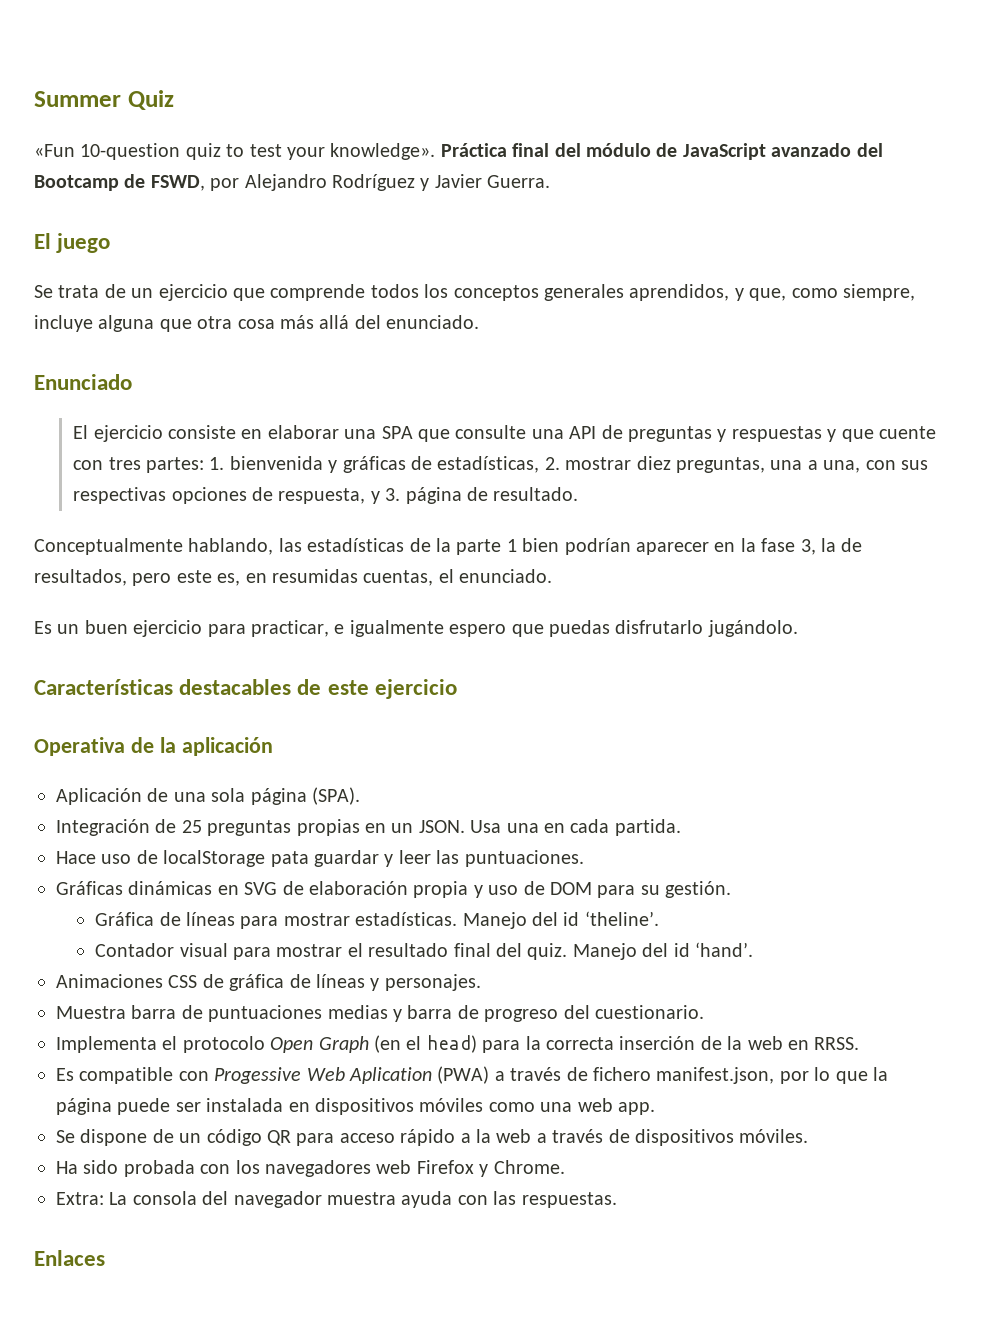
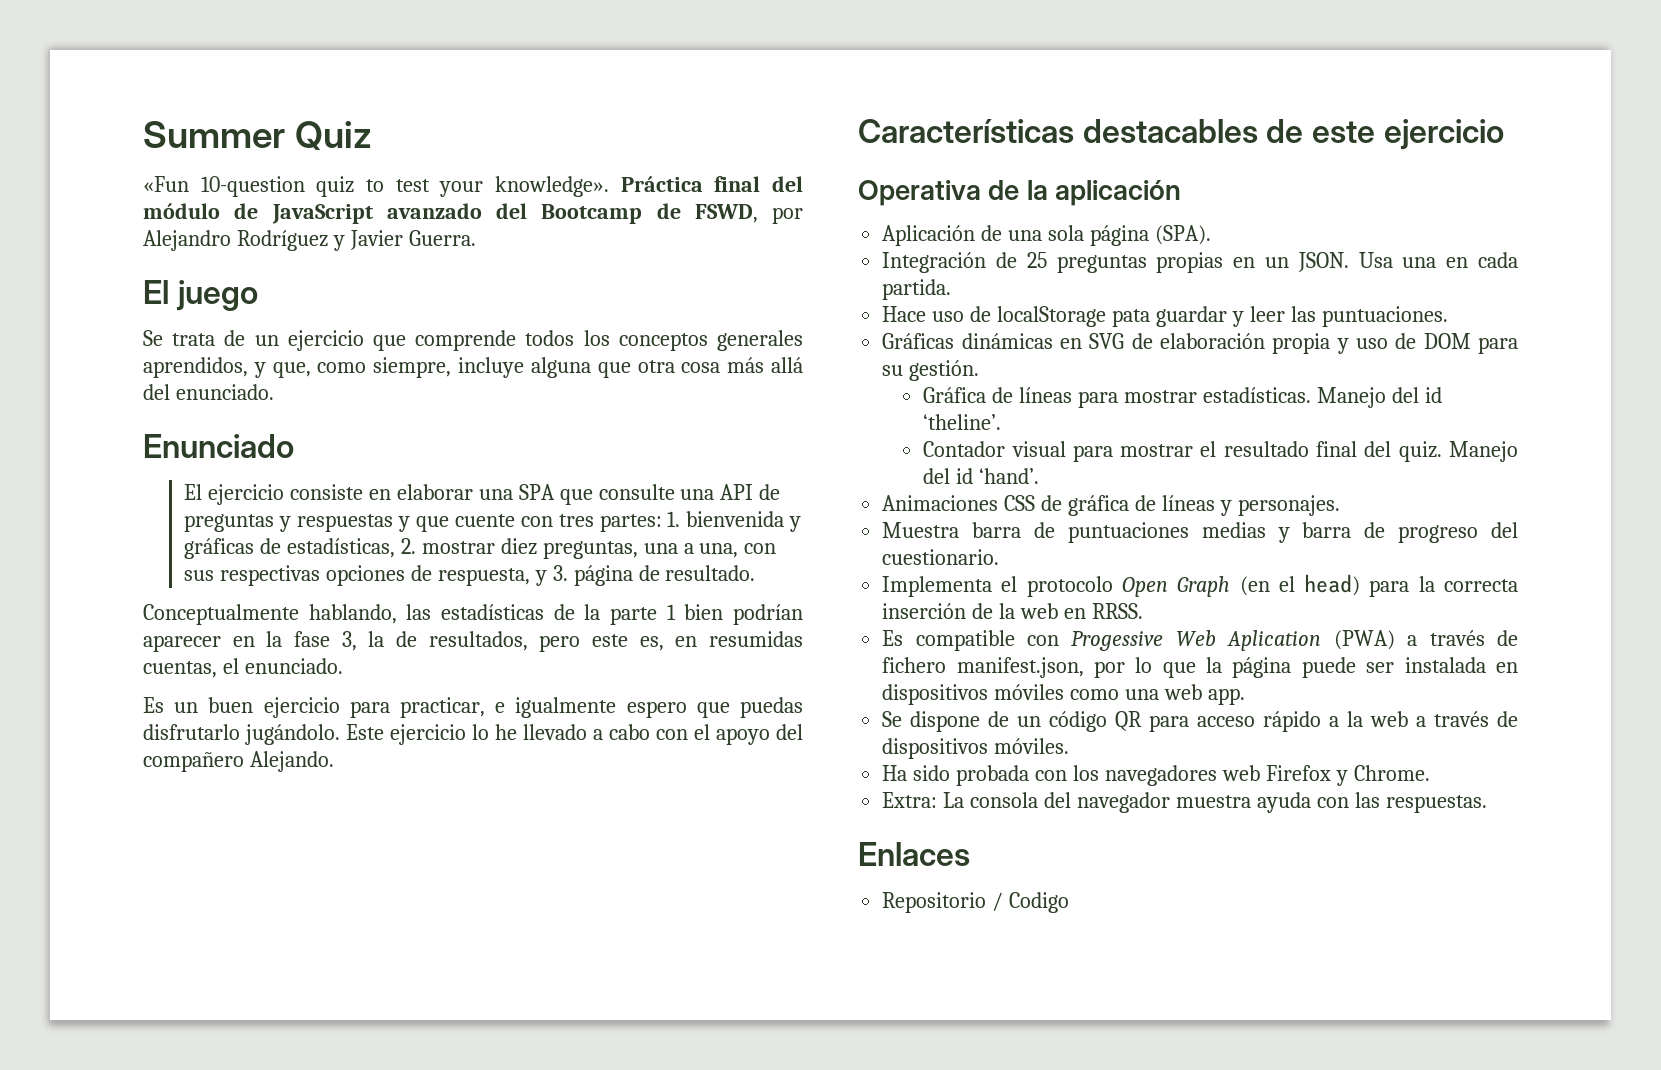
+ Este ejercicio lo he llevado a cabo con el apoyo del compañero Alejando.
+ Repositorio / Codigo

